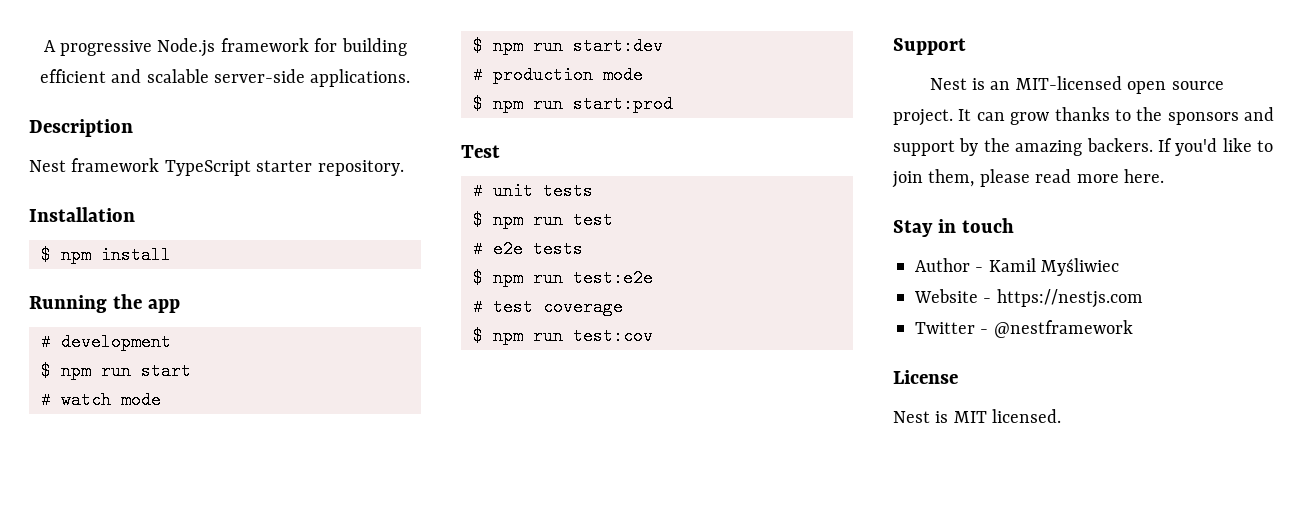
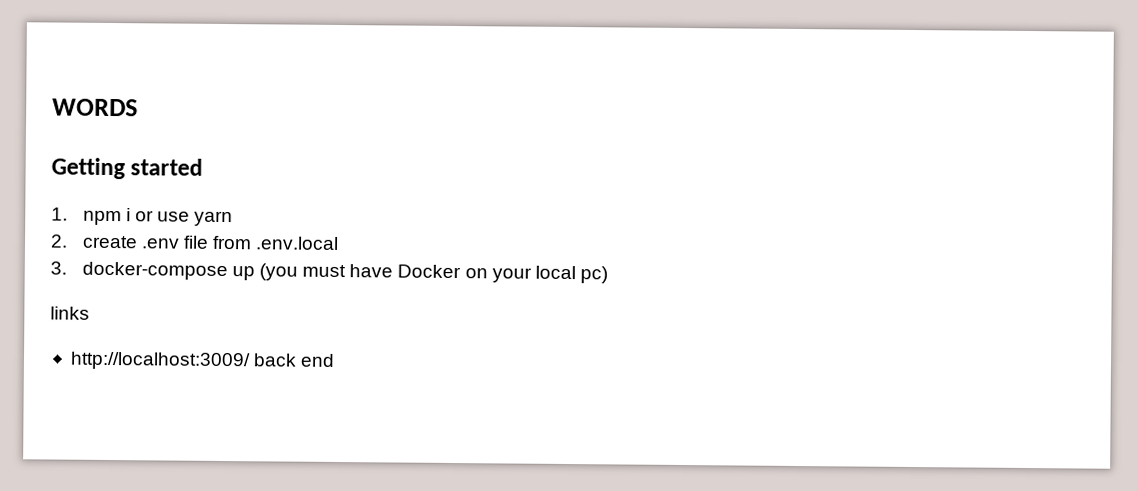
- A progressive Node.js framework for building efficient and scalable server-side applications.
- Description
- Nest framework TypeScript starter repository.
- Installation
- $ npm install
- Running the app
- # development
- $ npm run start
- # watch mode
- $ npm run start:dev
- # production mode
- $ npm run start:prod
- Test
- # unit tests
- $ npm run test
- # e2e tests
- $ npm run test:e2e
- # test coverage
- $ npm run test:cov
- Support
- Nest is an MIT-licensed open source project. It can grow thanks to the sponsors and support by the amazing backers. If you'd like to join them, please read more here.
- Stay in touch
- Author - Kamil Myśliwiec
- Website - https://nestjs.com
- Twitter - @nestframework
- License
- Nest is MIT licensed.
+ WORDS
+ Getting started
+ 1. npm i or use yarn
+ 2. create .env file from .env.local
+ 3. docker-compose up (you must have Docker on your local pc)
+ links
+ http://localhost:3009/ back end

